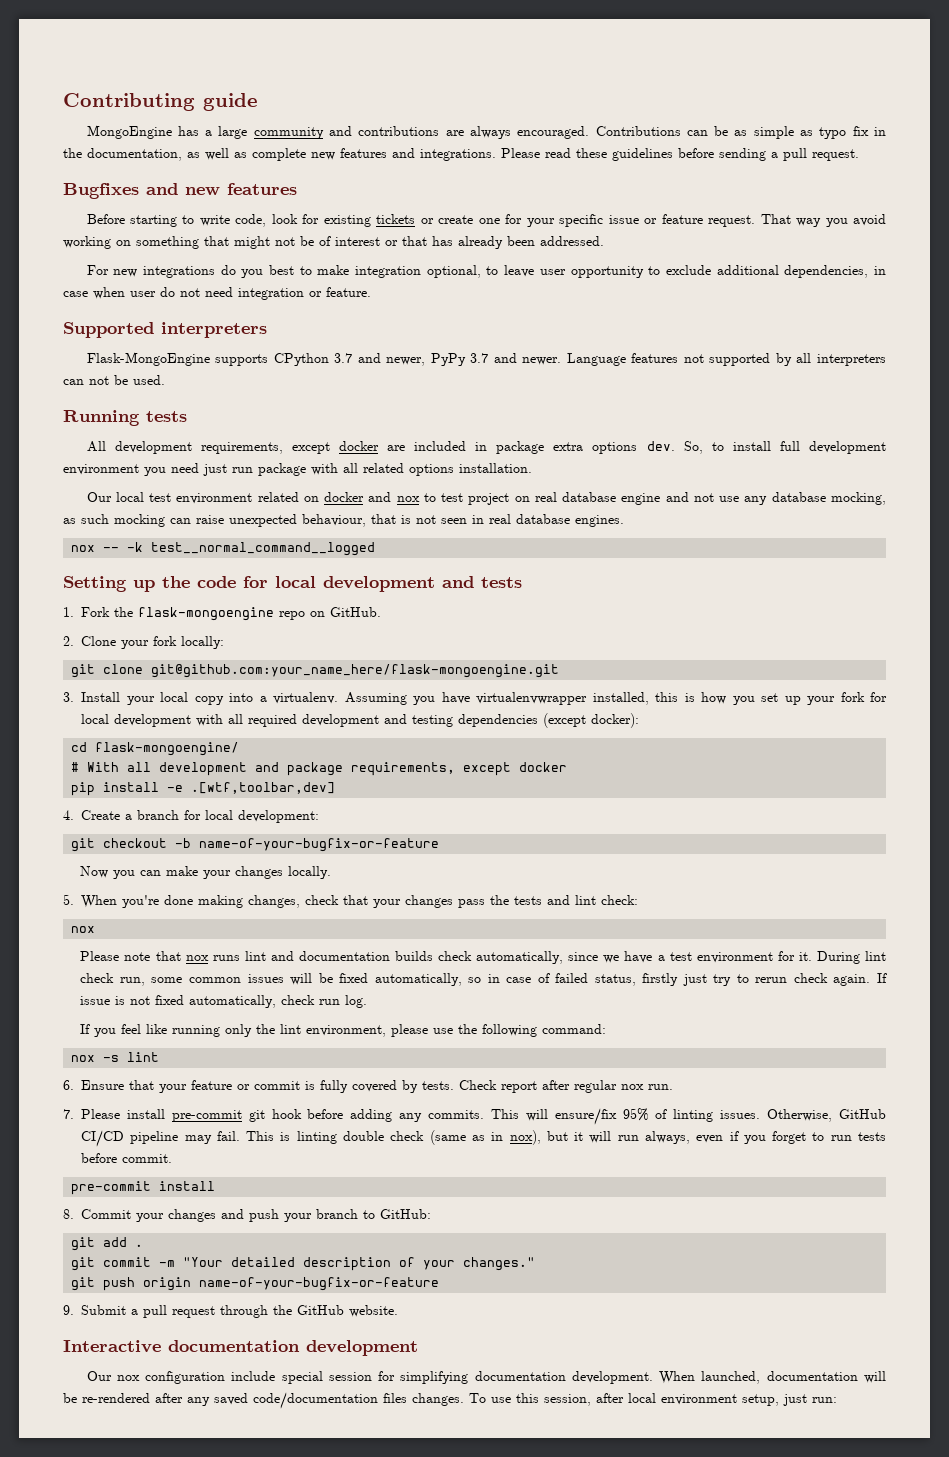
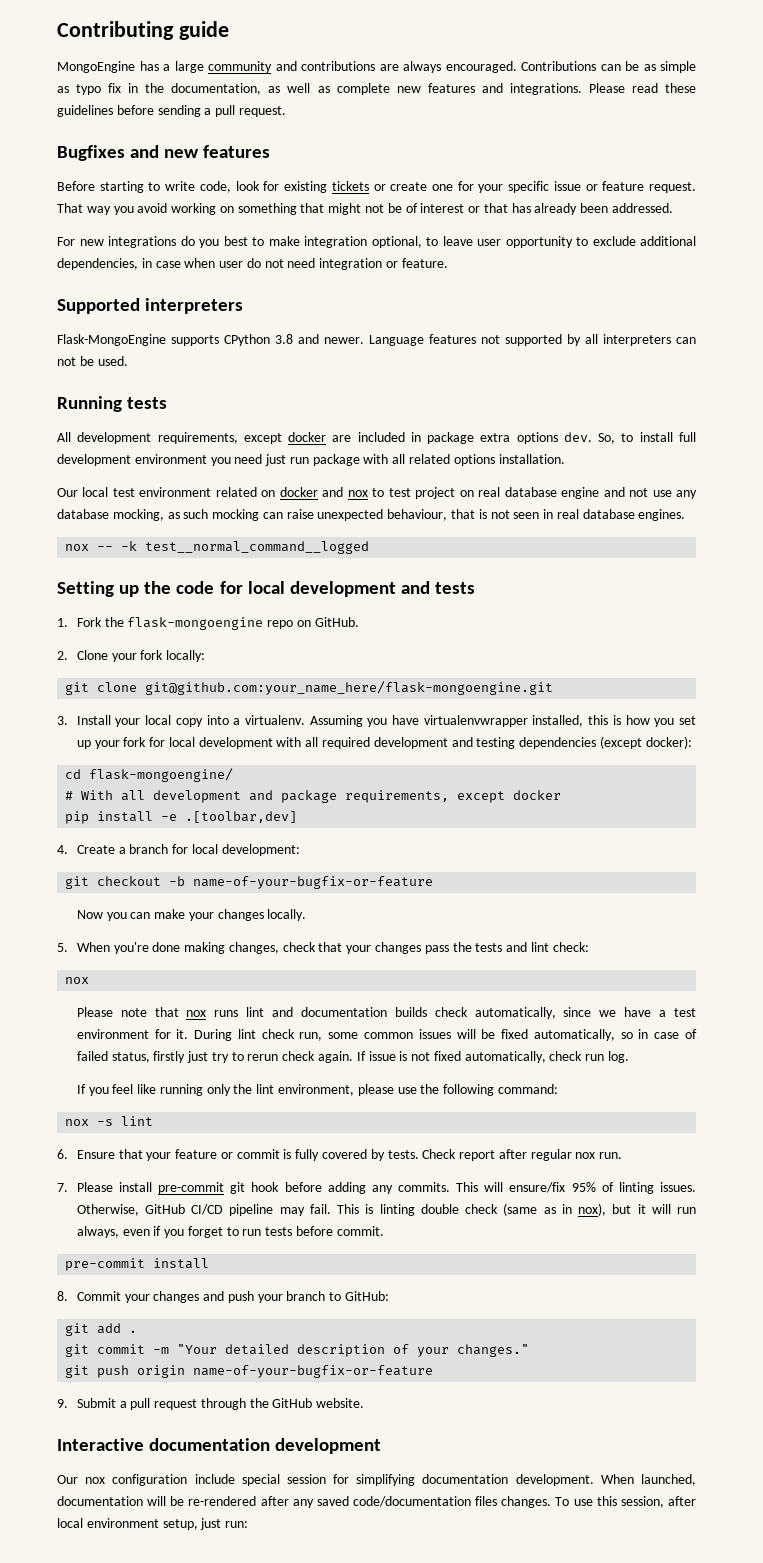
- Flask-MongoEngine supports CPython 3.7 and newer, PyPy 3.7 and newer.
+ Flask-MongoEngine supports CPython 3.8 and newer.
- pip install -e .[wtf,toolbar,dev]
+ pip install -e .[toolbar,dev]

